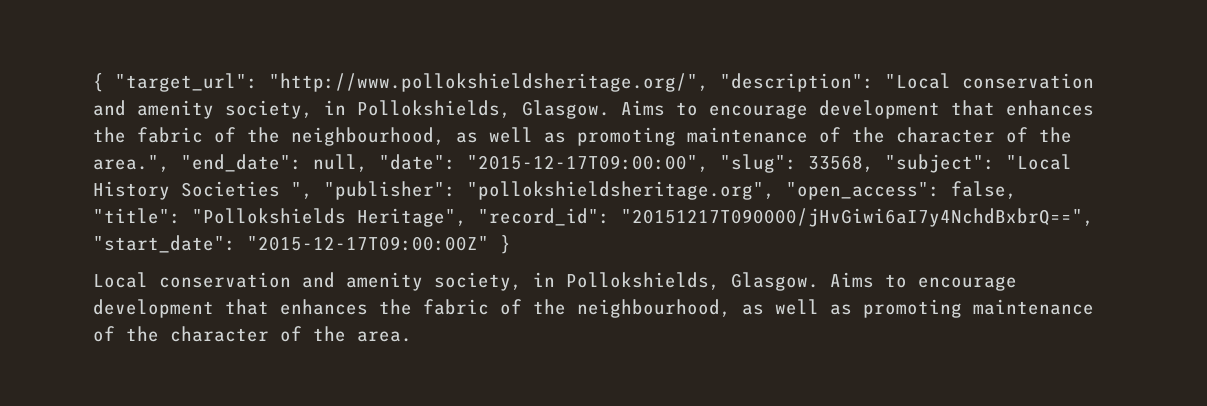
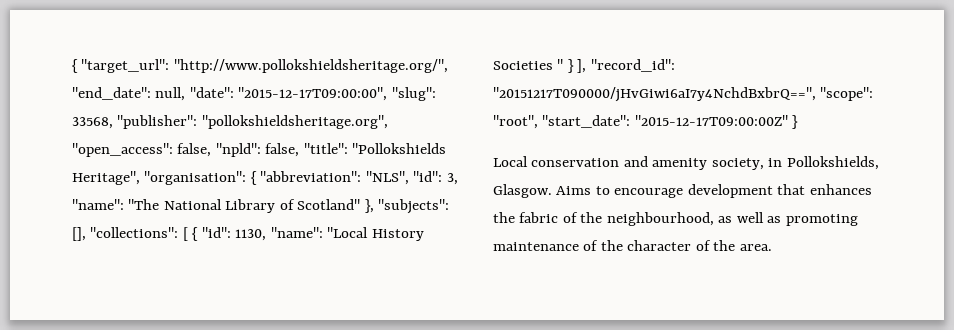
- { "target_url": "http://www.pollokshieldsheritage.org/", "description": "Local conservation and amenity society, in Pollokshields, Glasgow. Aims to encourage development that enhances the fabric of the neighbourhood, as well as promoting maintenance of the character of the area.", "end_date": null, "date": "2015-12-17T09:00:00", "slug": 33568, "subject": "Local History Societies ", "publisher": "pollokshieldsheritage.org", "open_access": false, "title": "Pollokshields Heritage", "record_id": "20151217T090000/jHvGiwi6aI7y4NchdBxbrQ==", "start_date": "2015-12-17T09:00:00Z" }
+ { "target_url": "http://www.pollokshieldsheritage.org/", "end_date": null, "date": "2015-12-17T09:00:00", "slug": 33568, "publisher": "pollokshieldsheritage.org", "open_access": false, "npld": false, "title": "Pollokshields Heritage", "organisation": { "abbreviation": "NLS", "id": 3, "name": "The National Library of Scotland" }, "subjects": [], "collections": [ { "id": 1130, "name": "Local History Societies " } ], "record_id": "20151217T090000/jHvGiwi6aI7y4NchdBxbrQ==", "scope": "root", "start_date": "2015-12-17T09:00:00Z" }

